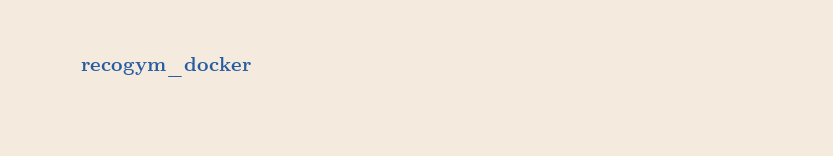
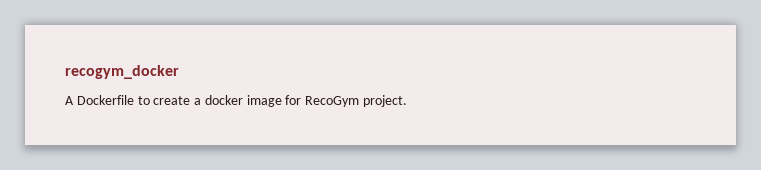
+ A Dockerfile to create a docker image for RecoGym project.

